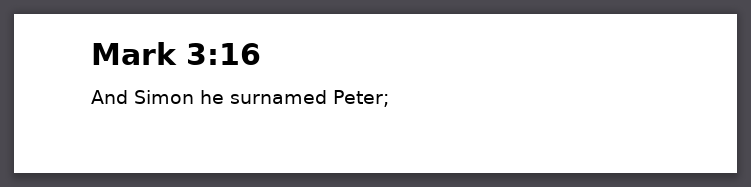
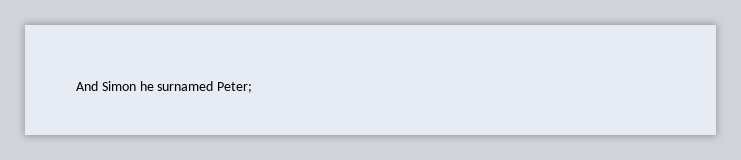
- Mark 3:16

